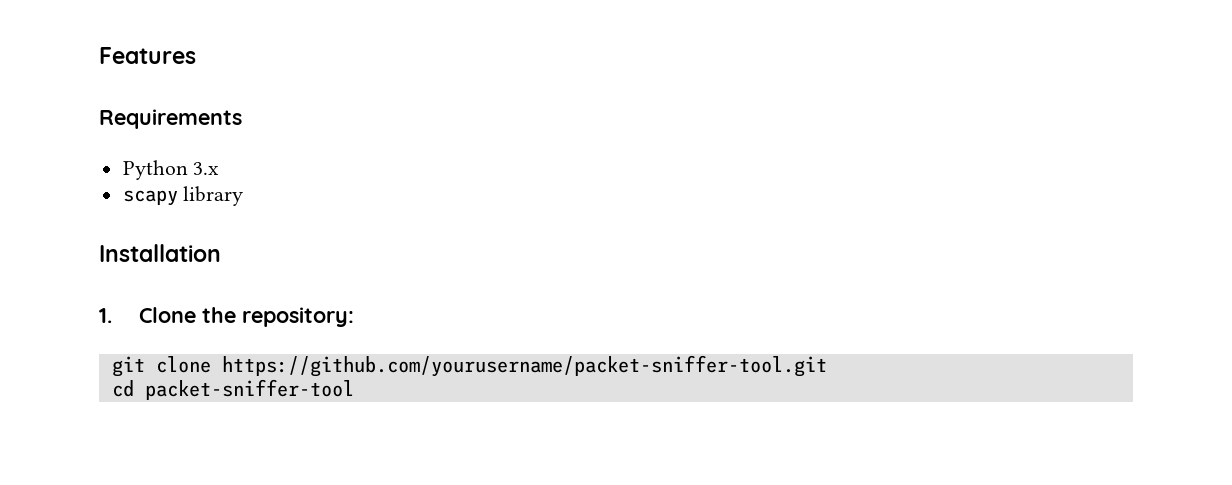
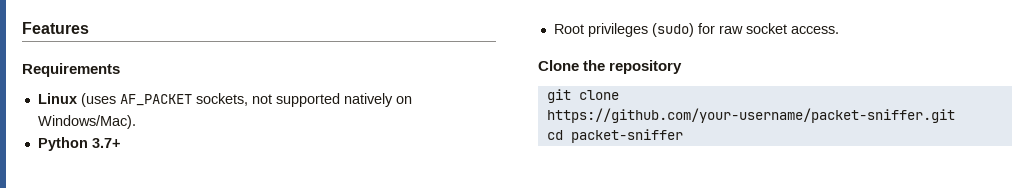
- Python 3.x
- scapy library
- Installation
- 1. Clone the repository:
+ Linux (uses AF_PACKET sockets, not supported natively on Windows/Mac).
+ Python 3.7+
+ Root privileges (sudo) for raw socket access.
+ Clone the repository
- git clone https://github.com/yourusername/packet-sniffer-tool.git
+ git clone https://github.com/your-username/packet-sniffer.git
- cd packet-sniffer-tool
+ cd packet-sniffer

